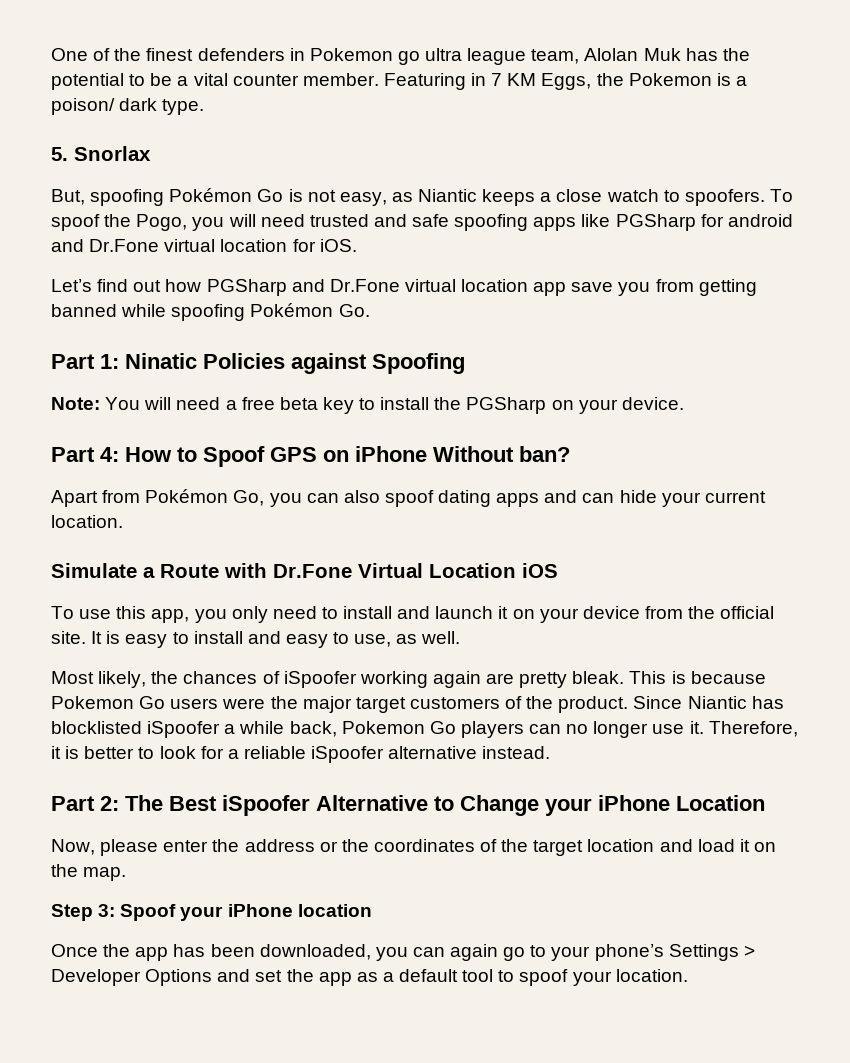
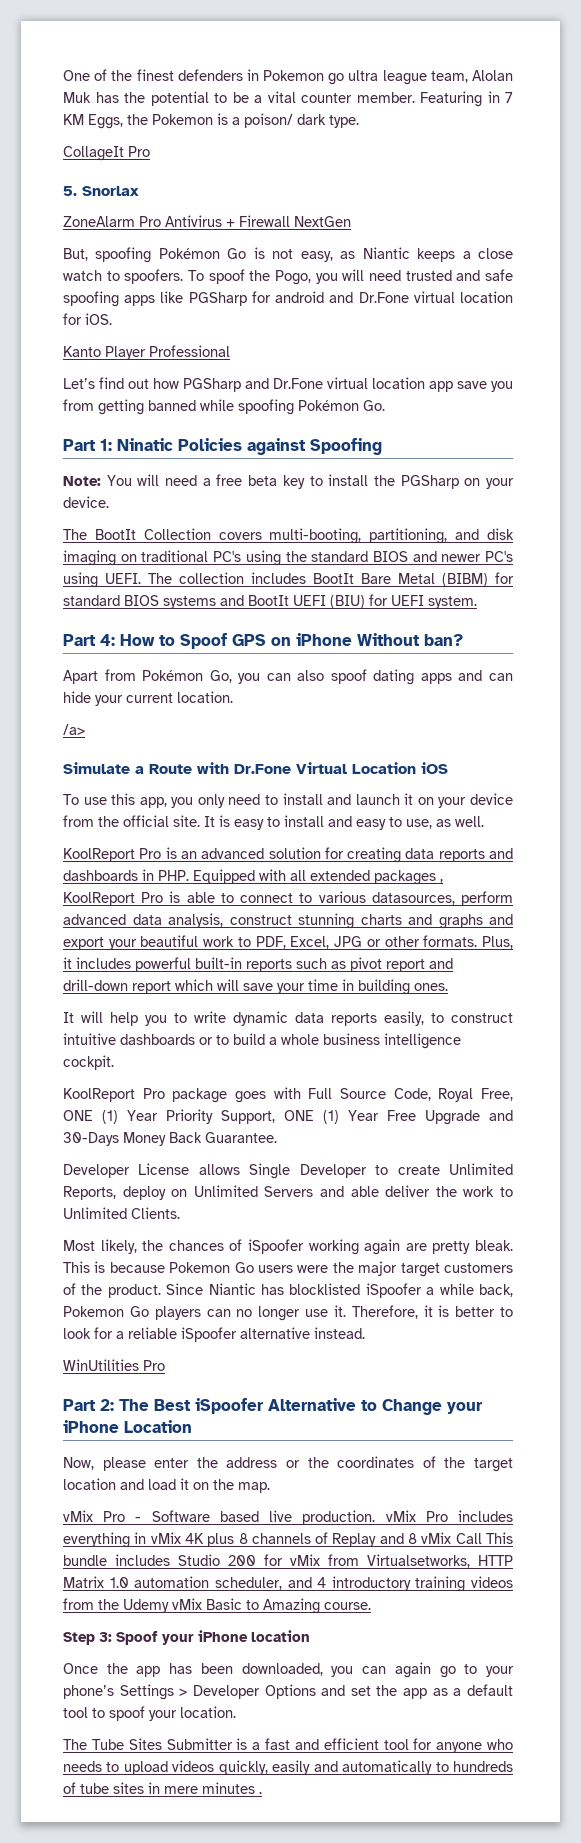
+ CollageIt Pro
+ ZoneAlarm Pro Antivirus + Firewall NextGen
+ Kanto Player Professional
+ The BootIt Collection covers multi-booting, partitioning, and disk imaging on traditional PC's using the standard BIOS and newer PC's using UEFI. The collection includes BootIt Bare Metal (BIBM) for standard BIOS systems and BootIt UEFI (BIU) for UEFI system.
+ /a>
+ KoolReport Pro is an advanced solution for creating data reports and dashboards in PHP. Equipped with all extended packages , KoolReport Pro is able to connect to various datasources, perform advanced data analysis, construct stunning charts and graphs and export your beautiful work to PDF, Excel, JPG or other formats. Plus, it includes powerful built-in reports such as pivot report and drill-down report which will save your time in building ones.
+ It will help you to write dynamic data reports easily, to construct intuitive dashboards or to build a whole business intelligence cockpit.
+ KoolReport Pro package goes with Full Source Code, Royal Free, ONE (1) Year Priority Support, ONE (1) Year Free Upgrade and 30-Days Money Back Guarantee.
+ Developer License allows Single Developer to create Unlimited Reports, deploy on Unlimited Servers and able deliver the work to Unlimited Clients.
+ WinUtilities Pro
+ vMix Pro - Software based live production. vMix Pro includes everything in vMix 4K plus 8 channels of Replay and 8 vMix Call This bundle includes Studio 200 for vMix from Virtualsetworks, HTTP Matrix 1.0 automation scheduler, and 4 introductory training videos from the Udemy vMix Basic to Amazing course.
+ The Tube Sites Submitter is a fast and efficient tool for anyone who needs to upload videos quickly, easily and automatically to hundreds of tube sites in mere minutes .

